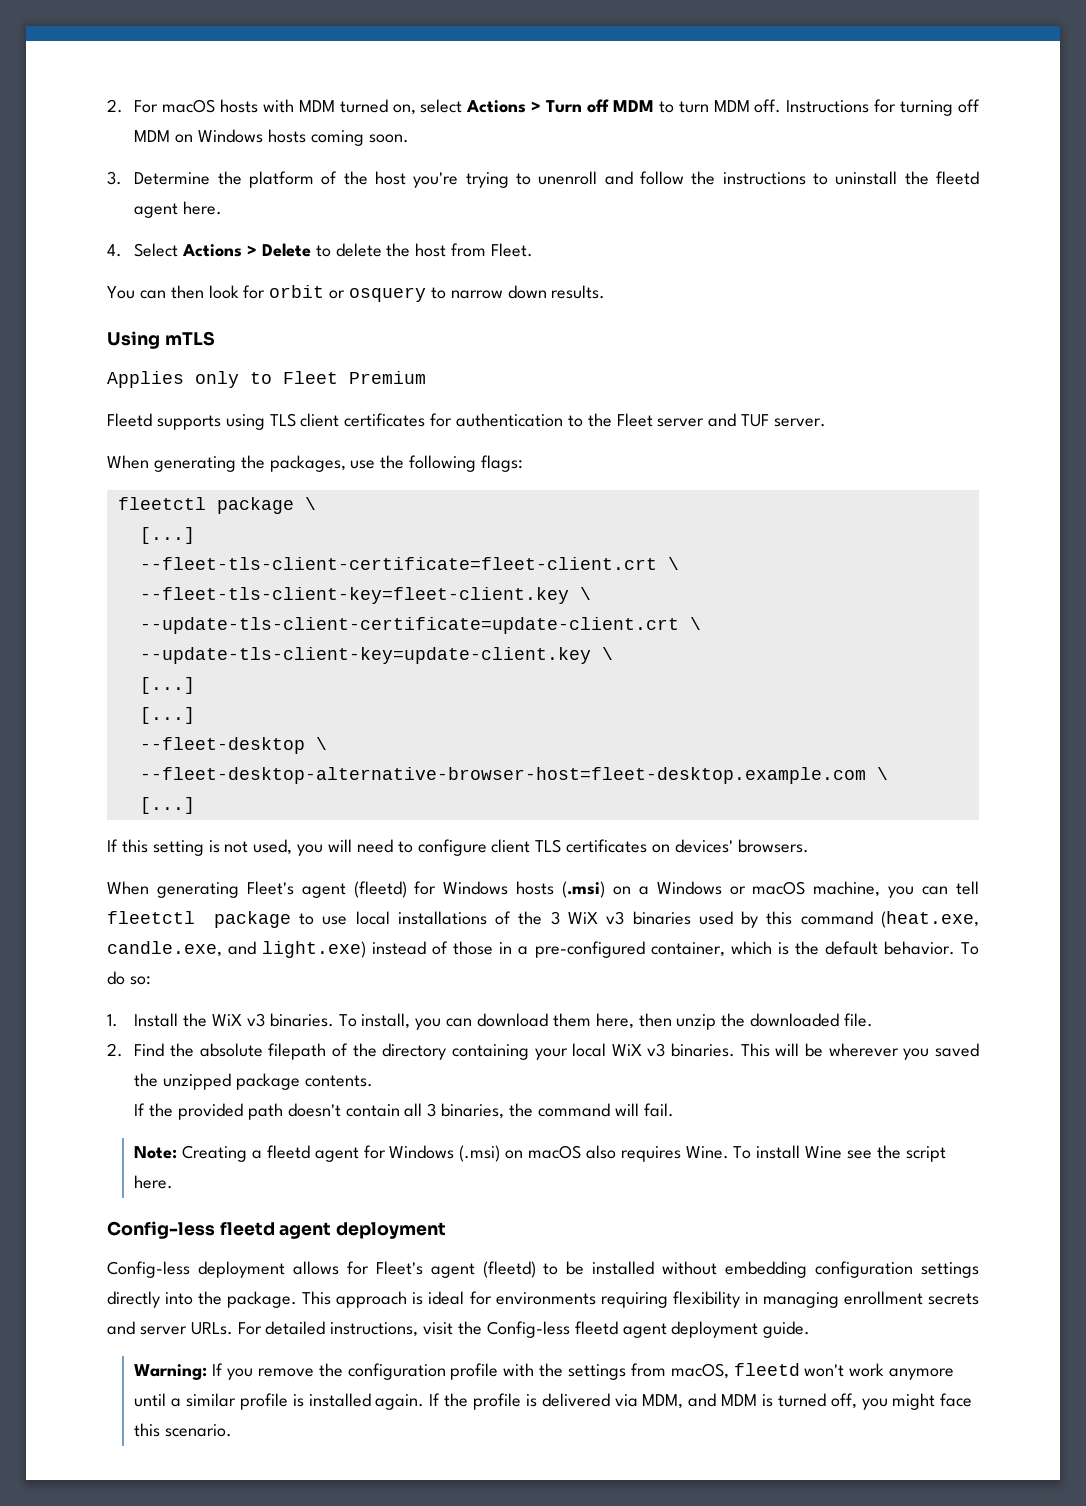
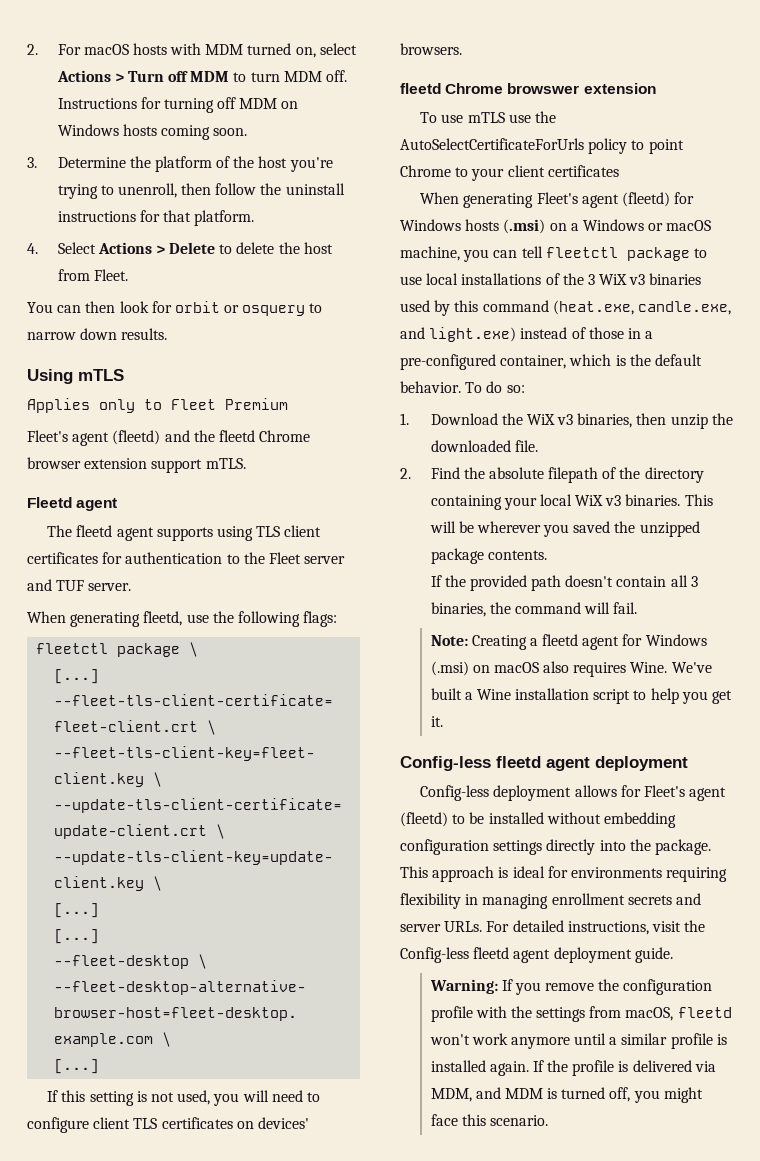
- 3. Determine the platform of the host you're trying to unenroll and follow the instructions to uninstall the fleetd agent here.
+ 3. Determine the platform of the host you're trying to unenroll, then follow the uninstall instructions for that platform.
- Fleetd supports using TLS client certificates for authentication to the Fleet server and TUF server.
+ Fleet's agent (fleetd) and the fleetd Chrome browser extension support mTLS.
+ Fleetd agent
+ The fleetd agent supports using TLS client certificates for authentication to the Fleet server and TUF server.
- When generating the packages, use the following flags:
+ When generating fleetd, use the following flags:
+ fleetd Chrome browswer extension
+ To use mTLS use the AutoSelectCertificateForUrls policy to point Chrome to your client certificates
- 1. Install the WiX v3 binaries. To install, you can download them here, then unzip the downloaded file.
+ 1. Download the WiX v3 binaries, then unzip the downloaded file.
- To install Wine see the script here.
+ We've built a Wine installation script to help you get it.

